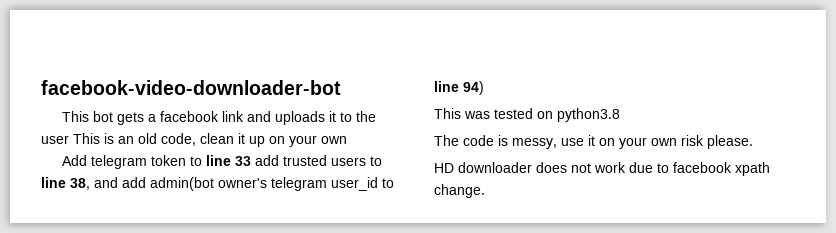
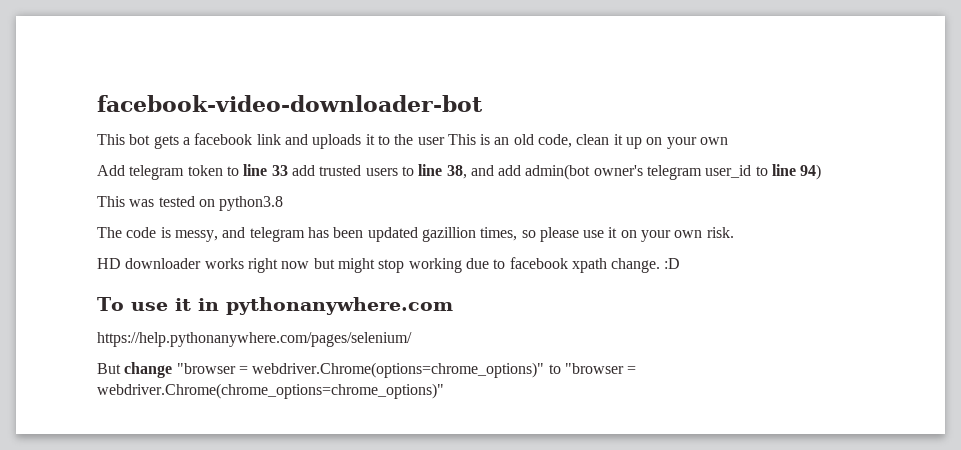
- The code is messy, use it on your own risk please.
+ The code is messy, and telegram has been updated gazillion times, so please use it on your own risk.
- HD downloader does not work due to facebook xpath change.
+ HD downloader works right now but might stop working due to facebook xpath change. :D
+ To use it in pythonanywhere.com
+ https://help.pythonanywhere.com/pages/selenium/
+ But change "browser = webdriver.Chrome(options=chrome_options)" to "browser = webdriver.Chrome(chrome_options=chrome_options)"

